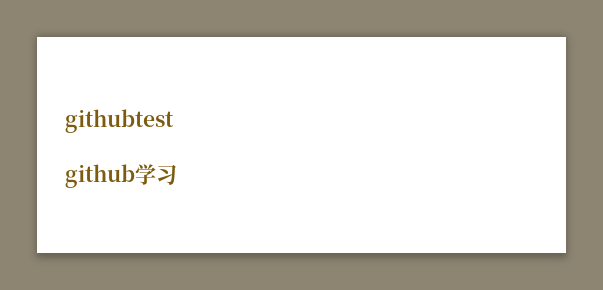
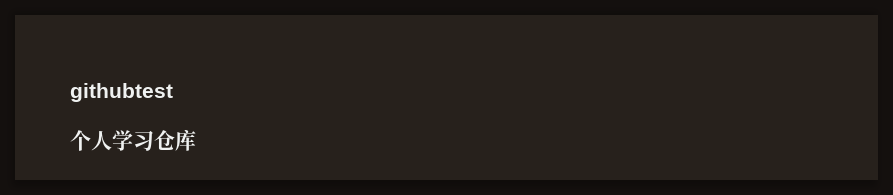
- github学习
+ 个人学习仓库

